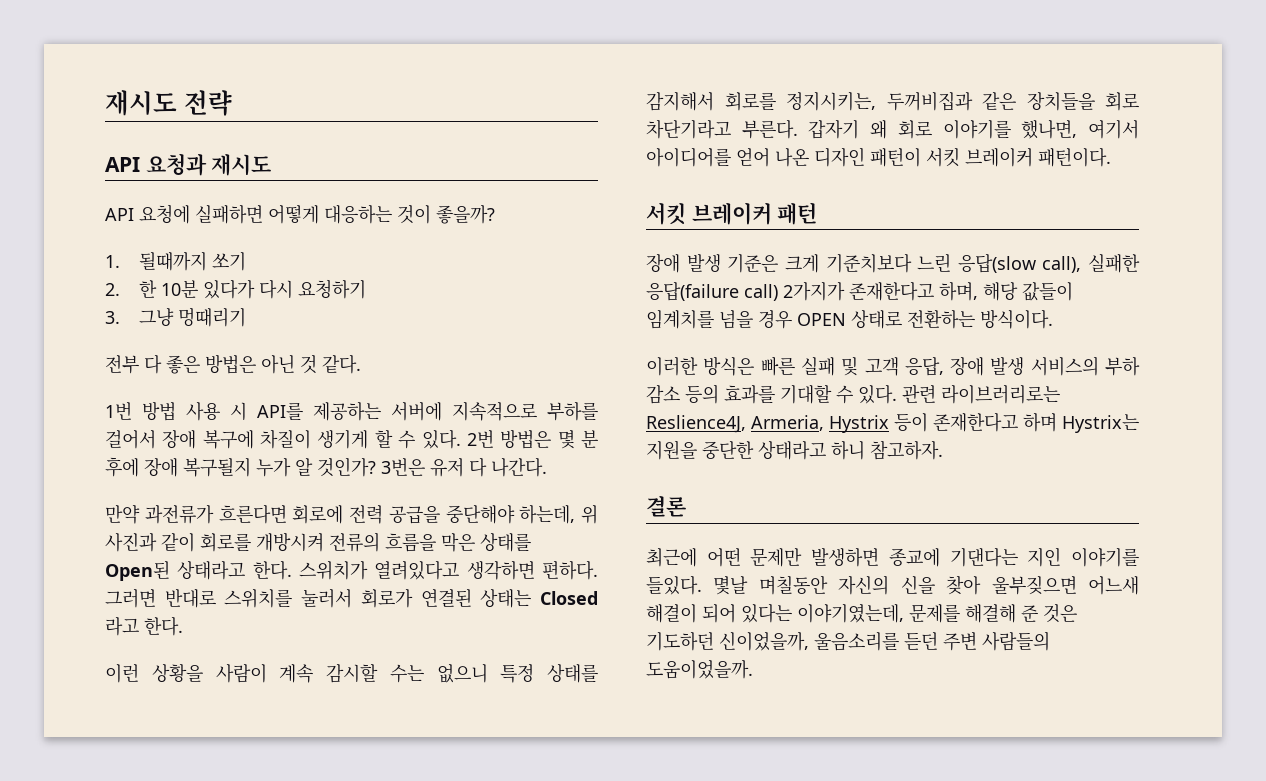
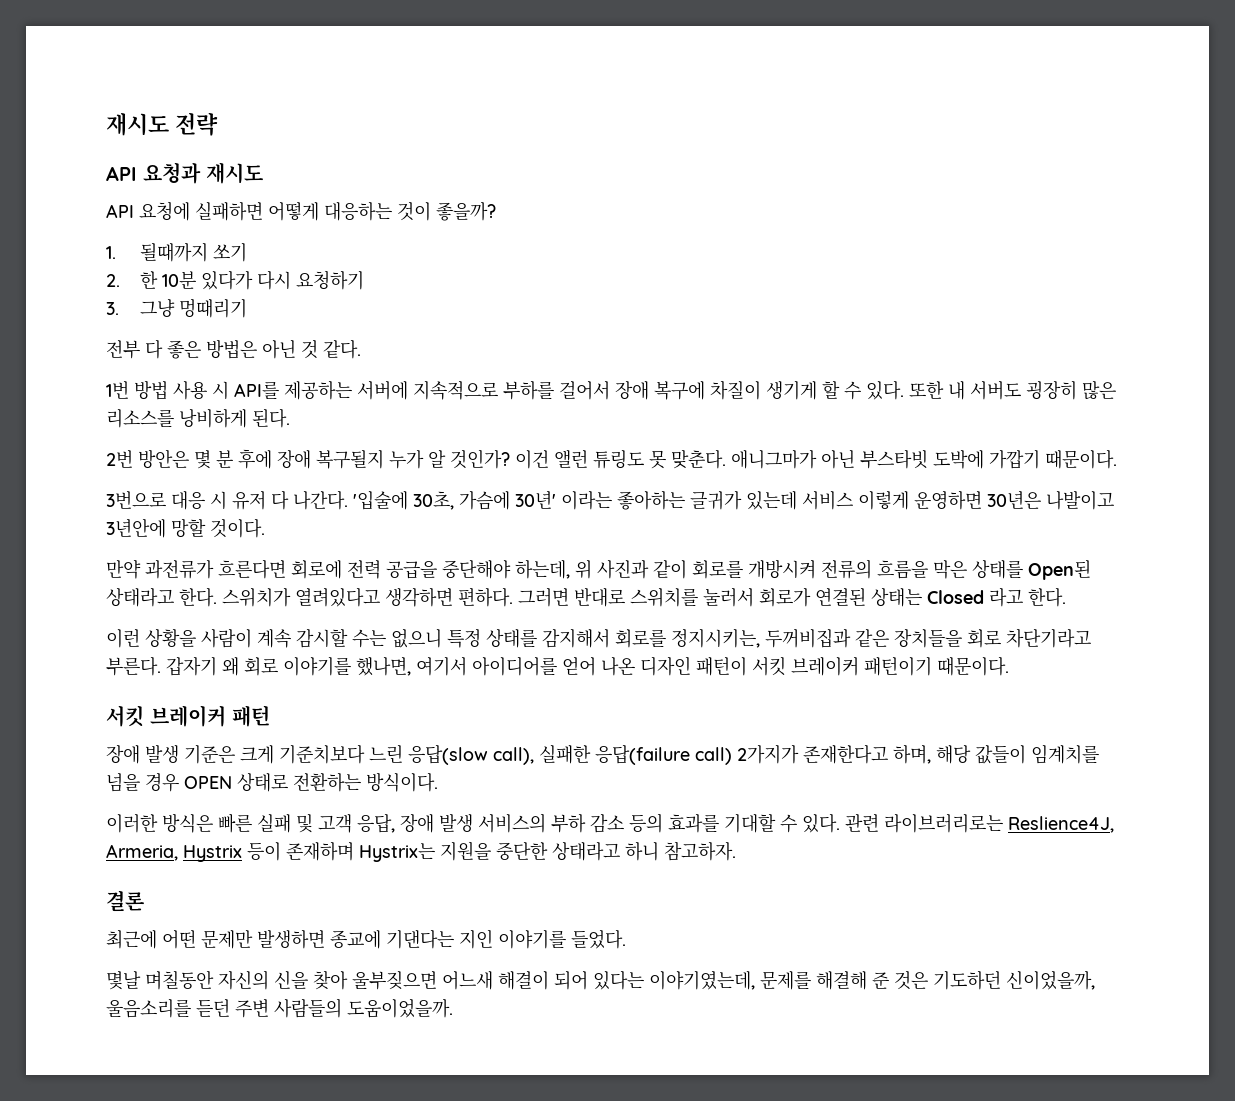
- 2번 방법은 몇 분 후에 장애 복구될지 누가 알 것인가?
+ 또한 내 서버도 굉장히 많은 리소스를 낭비하게 된다.
+ 2번 방안은 몇 분 후에 장애 복구될지 누가 알 것인가?
- 3번은 유저 다 나간다.
+ 이건 앨런 튜링도 못 맞춘다. 애니그마가 아닌 부스타빗 도박에 가깝기 때문이다.
+ 3번으로 대응 시 유저 다 나간다. '입술에 30초, 가슴에 30년' 이라는 좋아하는 글귀가 있는데 서비스 이렇게 운영하면 30년은 나발이고 3년안에 망할 것이다.
- 갑자기 왜 회로 이야기를 했나면, 여기서 아이디어를 얻어 나온 디자인 패턴이 서킷 브레이커 패턴이다.
+ 갑자기 왜 회로 이야기를 했나면, 여기서 아이디어를 얻어 나온 디자인 패턴이 서킷 브레이커 패턴이기 때문이다.
- 관련 라이브러리로는 Reslience4J, Armeria, Hystrix 등이 존재한다고 하며 Hystrix는 지원을 중단한 상태라고 하니 참고하자.
+ 관련 라이브러리로는 Reslience4J, Armeria, Hystrix 등이 존재하며 Hystrix는 지원을 중단한 상태라고 하니 참고하자.
- 최근에 어떤 문제만 발생하면 종교에 기댄다는 지인 이야기를 들있다. 몇날 며칠동안 자신의 신을 찾아 울부짖으면 어느새 해결이 되어 있다는 이야기였는데, 문제를 해결해 준 것은 기도하던 신이었을까, 울음소리를 듣던 주변 사람들의 도움이었을까.
+ 최근에 어떤 문제만 발생하면 종교에 기댄다는 지인 이야기를 들었다.
+ 몇날 며칠동안 자신의 신을 찾아 울부짖으면 어느새 해결이 되어 있다는 이야기였는데, 문제를 해결해 준 것은 기도하던 신이었을까, 울음소리를 듣던 주변 사람들의 도움이었을까.

